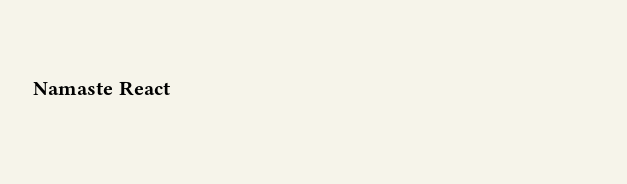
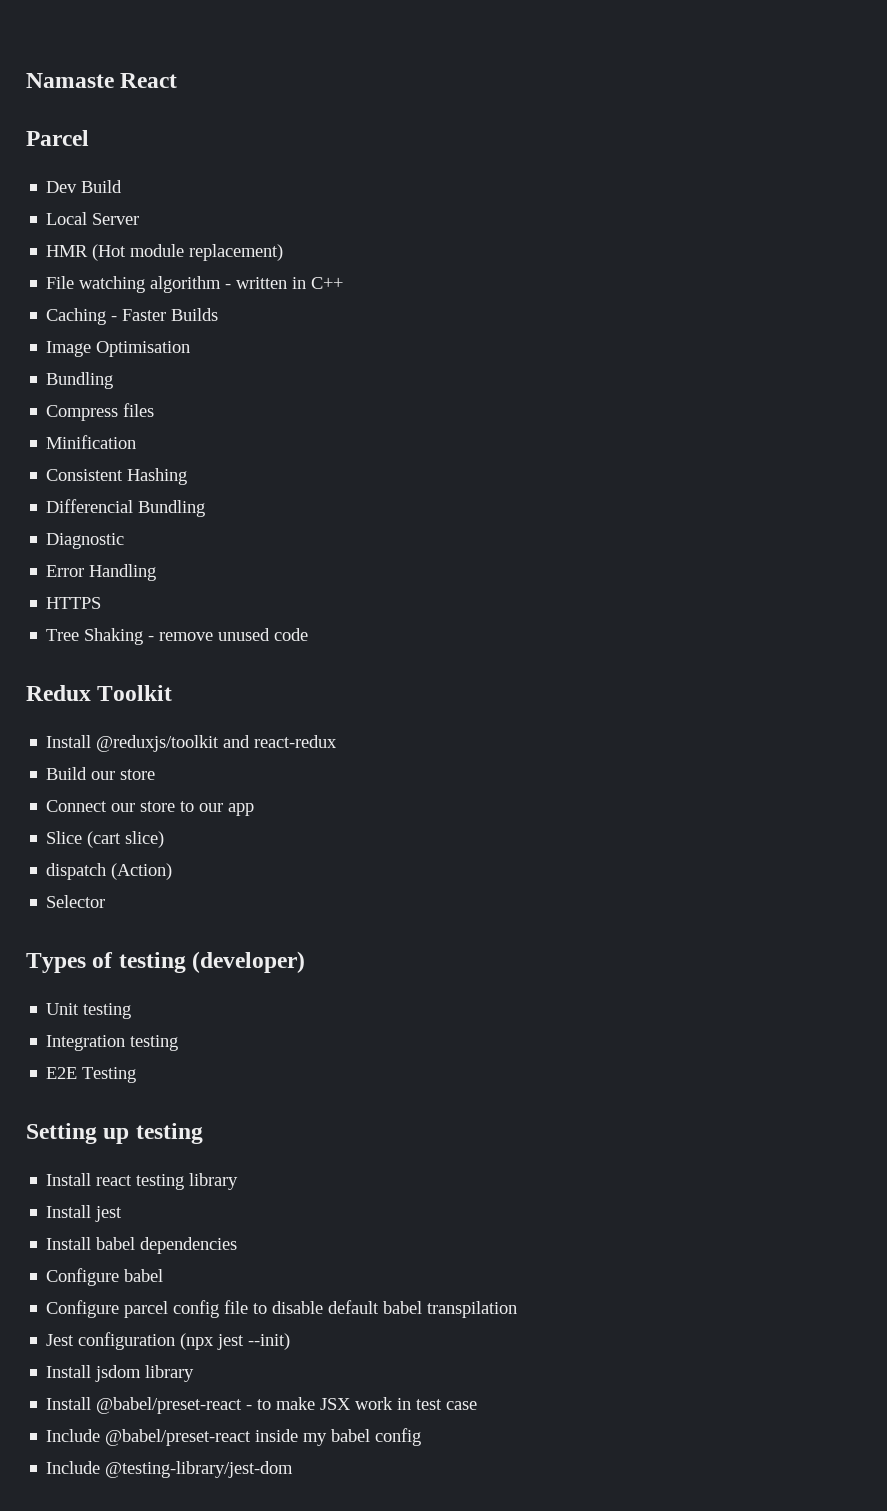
+ Parcel
+ Dev Build
+ Local Server
+ HMR (Hot module replacement)
+ File watching algorithm - written in C++
+ Caching - Faster Builds
+ Image Optimisation
+ Bundling
+ Compress files
+ Minification
+ Consistent Hashing
+ Differencial Bundling
+ Diagnostic
+ Error Handling
+ HTTPS
+ Tree Shaking - remove unused code
+ Redux Toolkit
+ Install @reduxjs/toolkit and react-redux
+ Build our store
+ Connect our store to our app
+ Slice (cart slice)
+ dispatch (Action)
+ Selector
+ Types of testing (developer)
+ Unit testing
+ Integration testing
+ E2E Testing
+ Setting up testing
+ Install react testing library
+ Install jest
+ Install babel dependencies
+ Configure babel
+ Configure parcel config file to disable default babel transpilation
+ Jest configuration (npx jest --init)
+ Install jsdom library
+ Install @babel/preset-react - to make JSX work in test case
+ Include @babel/preset-react inside my babel config
+ Include @testing-library/jest-dom

